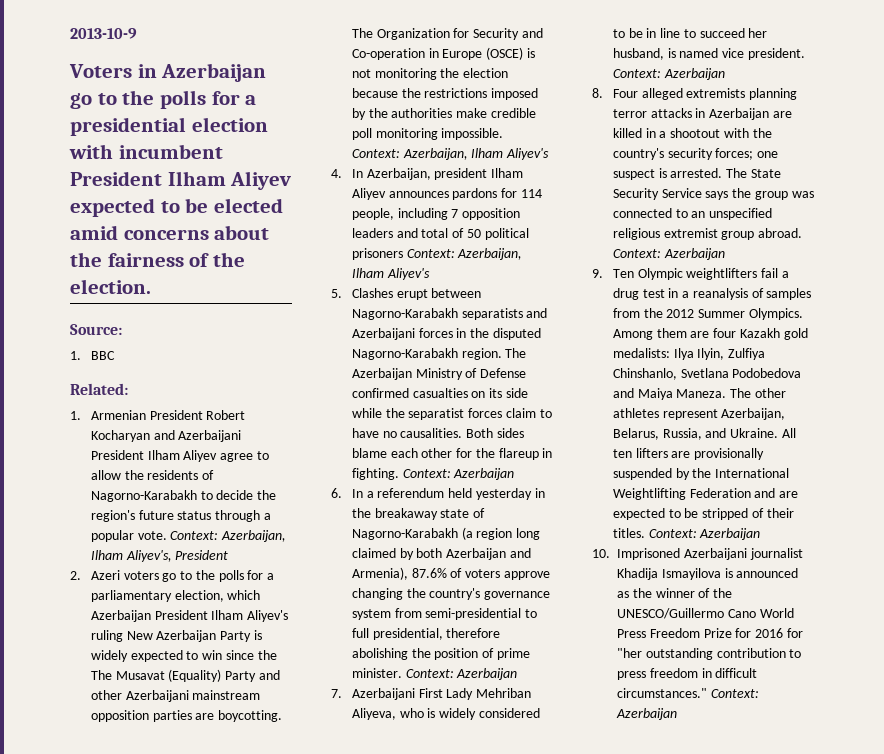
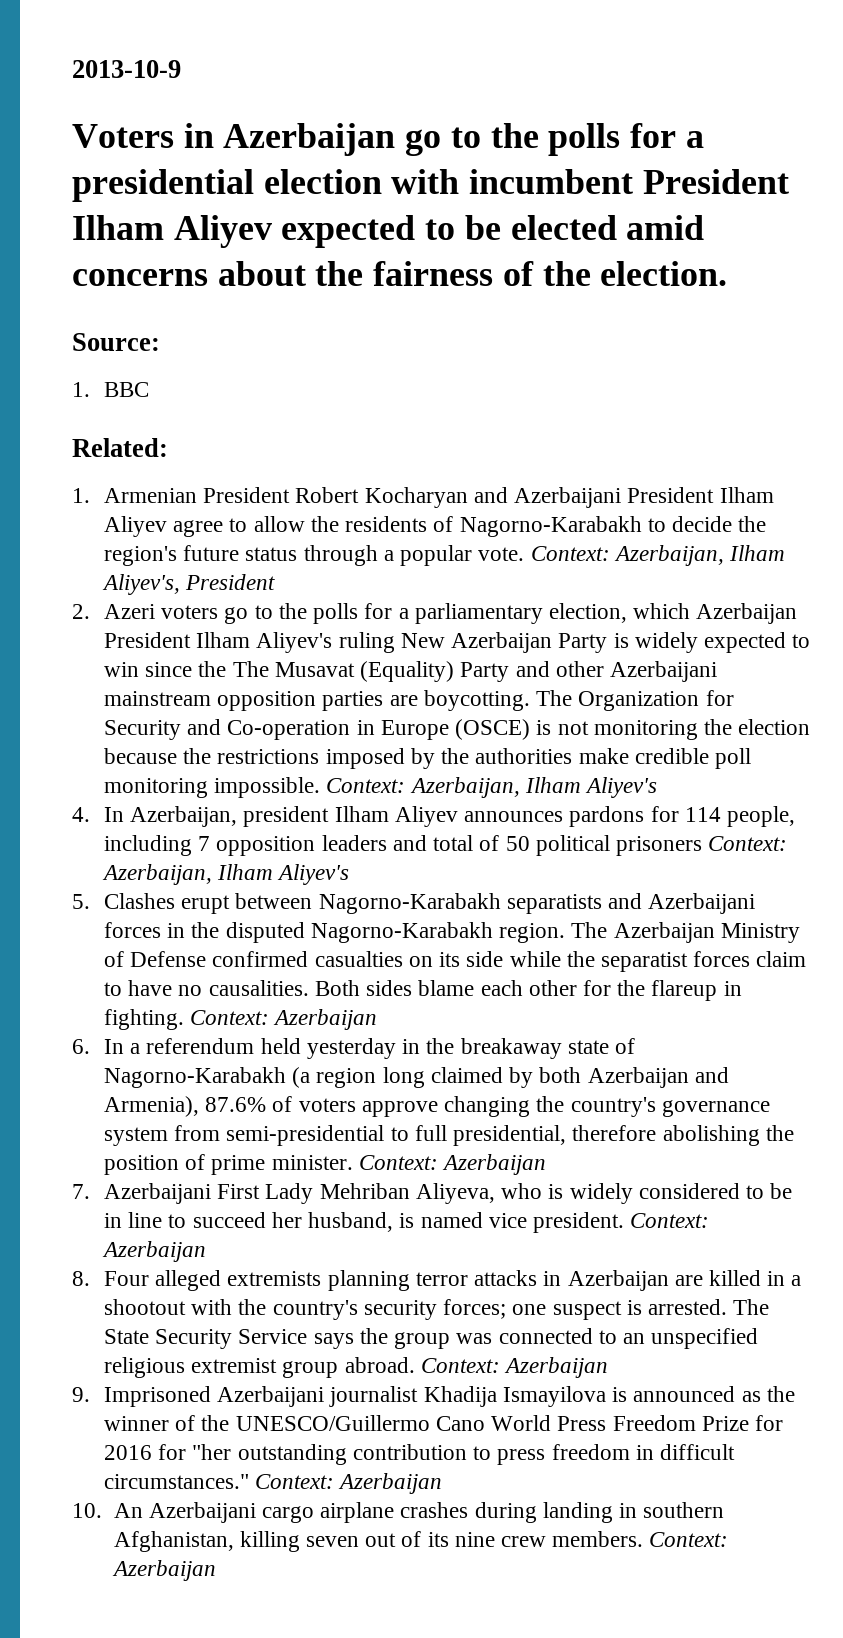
- 9. Ten Olympic weightlifters fail a drug test in a reanalysis of samples from the 2012 Summer Olympics. Among them are four Kazakh gold medalists: Ilya Ilyin, Zulfiya Chinshanlo, Svetlana Podobedova and Maiya Maneza. The other athletes represent Azerbaijan, Belarus, Russia, and Ukraine. All ten lifters are provisionally suspended by the International Weightlifting Federation and are expected to be stripped of their titles. Context: Azerbaijan
- 10. Imprisoned Azerbaijani journalist Khadija Ismayilova is announced as the winner of the UNESCO/Guillermo Cano World Press Freedom Prize for 2016 for "her outstanding contribution to press freedom in difficult circumstances."
+ 9. Imprisoned Azerbaijani journalist Khadija Ismayilova is announced as the winner of the UNESCO/Guillermo Cano World Press Freedom Prize for 2016 for "her outstanding contribution to press freedom in difficult circumstances."
+ 10. An Azerbaijani cargo airplane crashes during landing in southern Afghanistan, killing seven out of its nine crew members. Context: Azerbaijan

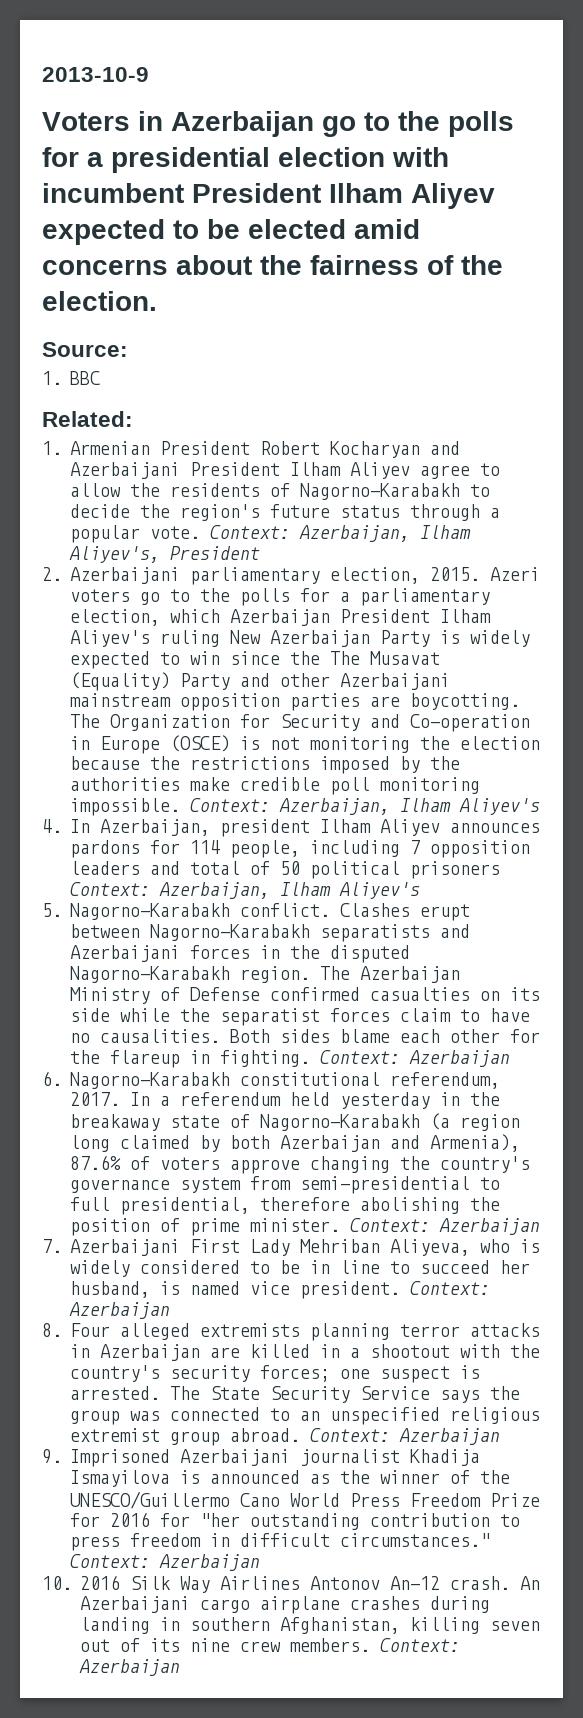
- 2. Azeri voters go to the polls for a parliamentary election, which Azerbaijan President Ilham Aliyev's ruling New Azerbaijan Party is widely expected to win since the The Musavat (Equality) Party and other Azerbaijani mainstream opposition parties are boycotting.
+ 2. Azerbaijani parliamentary election, 2015. Azeri voters go to the polls for a parliamentary election, which Azerbaijan President Ilham Aliyev's ruling New Azerbaijan Party is widely expected to win since the The Musavat (Equality) Party and other Azerbaijani mainstream opposition parties are boycotting.
- 5. Clashes erupt between Nagorno-Karabakh separatists and Azerbaijani forces in the disputed Nagorno-Karabakh region.
+ 5. Nagorno-Karabakh conflict. Clashes erupt between Nagorno-Karabakh separatists and Azerbaijani forces in the disputed Nagorno-Karabakh region.
- 6. In a referendum held yesterday in the breakaway state of Nagorno-Karabakh (a region long claimed by both Azerbaijan and Armenia), 87.6% of voters approve changing the country's governance system from semi-presidential to full presidential, therefore abolishing the position of prime minister.
+ 6. Nagorno-Karabakh constitutional referendum, 2017. In a referendum held yesterday in the breakaway state of Nagorno-Karabakh (a region long claimed by both Azerbaijan and Armenia), 87.6% of voters approve changing the country's governance system from semi-presidential to full presidential, therefore abolishing the position of prime minister.
- 10. An Azerbaijani cargo airplane crashes during landing in southern Afghanistan, killing seven out of its nine crew members.
+ 10. 2016 Silk Way Airlines Antonov An-12 crash. An Azerbaijani cargo airplane crashes during landing in southern Afghanistan, killing seven out of its nine crew members.

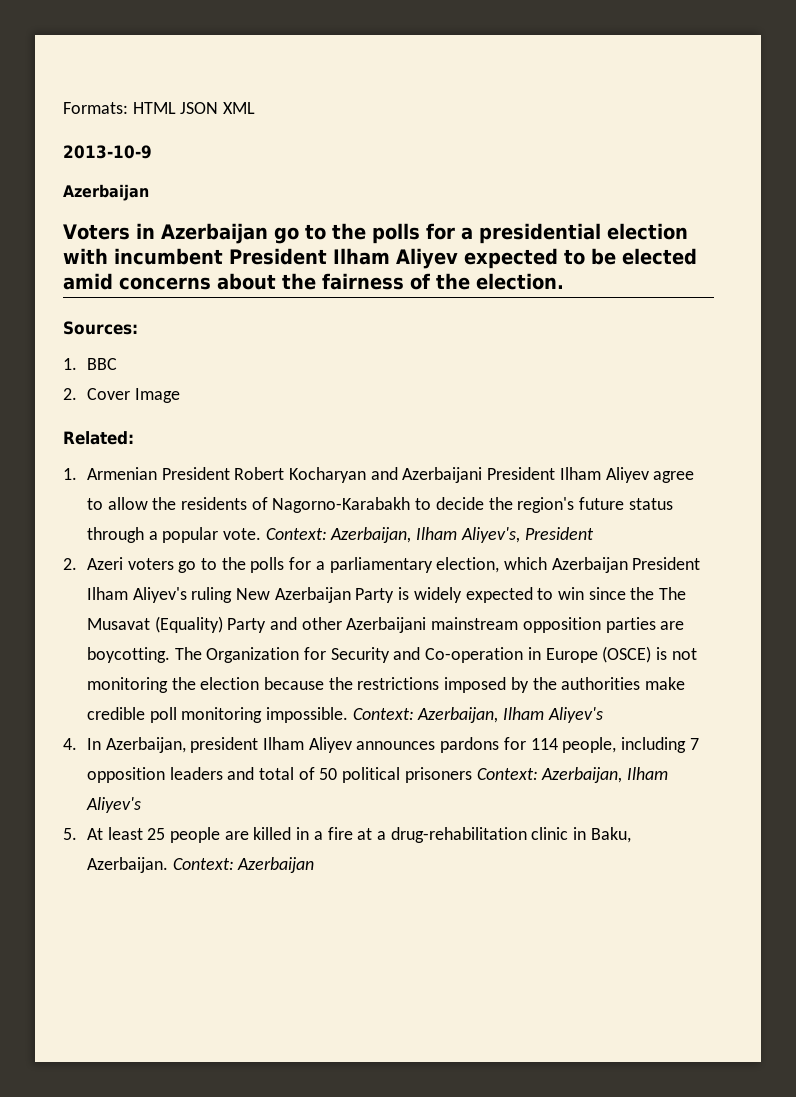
+ Formats: HTML JSON XML
  2013-10-9
+ Azerbaijan
- Source:
+ Sources:
+ 2. Cover Image
- 2. Azerbaijani parliamentary election, 2015. Azeri voters go to the polls for a parliamentary election, which Azerbaijan President Ilham Aliyev's ruling New Azerbaijan Party is widely expected to win since the The Musavat (Equality) Party and other Azerbaijani mainstream opposition parties are boycotting.
+ 2. Azeri voters go to the polls for a parliamentary election, which Azerbaijan President Ilham Aliyev's ruling New Azerbaijan Party is widely expected to win since the The Musavat (Equality) Party and other Azerbaijani mainstream opposition parties are boycotting.
- 5. Nagorno-Karabakh conflict. Clashes erupt between Nagorno-Karabakh separatists and Azerbaijani forces in the disputed Nagorno-Karabakh region. The Azerbaijan Ministry of Defense confirmed casualties on its side while the separatist forces claim to have no causalities. Both sides blame each other for the flareup in fighting. Context: Azerbaijan
- 6. Nagorno-Karabakh constitutional referendum, 2017. In a referendum held yesterday in the breakaway state of Nagorno-Karabakh (a region long claimed by both Azerbaijan and Armenia), 87.6% of voters approve changing the country's governance system from semi-presidential to full presidential, therefore abolishing the position of prime minister. Context: Azerbaijan
- 7. Azerbaijani First Lady Mehriban Aliyeva, who is widely considered to be in line to succeed her husband, is named vice president. Context: Azerbaijan
- 8. Four alleged extremists planning terror attacks in Azerbaijan are killed in a shootout with the country's security forces; one suspect is arrested. The State Security Service says the group was connected to an unspecified religious extremist group abroad. Context: Azerbaijan
- 9. Imprisoned Azerbaijani journalist Khadija Ismayilova is announced as the winner of the UNESCO/Guillermo Cano World Press Freedom Prize for 2016 for "her outstanding contribution to press freedom in difficult circumstances." Context: Azerbaijan
- 10. 2016 Silk Way Airlines Antonov An-12 crash. An Azerbaijani cargo airplane crashes during landing in southern Afghanistan, killing seven out of its nine crew members.
+ 5. At least 25 people are killed in a fire at a drug-rehabilitation clinic in Baku, Azerbaijan.

